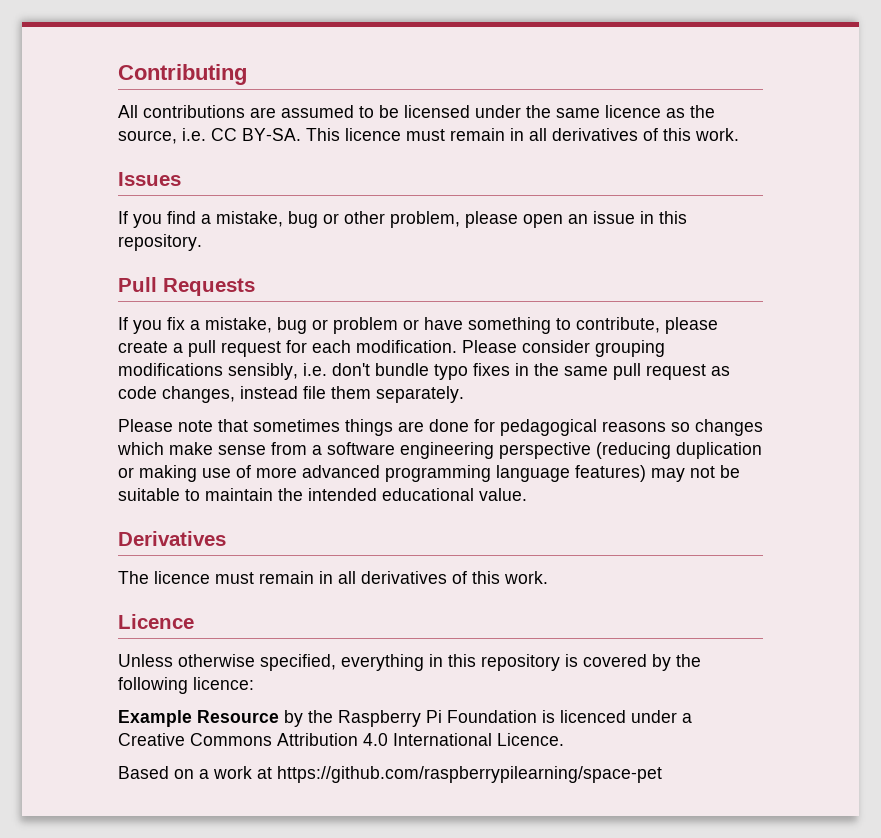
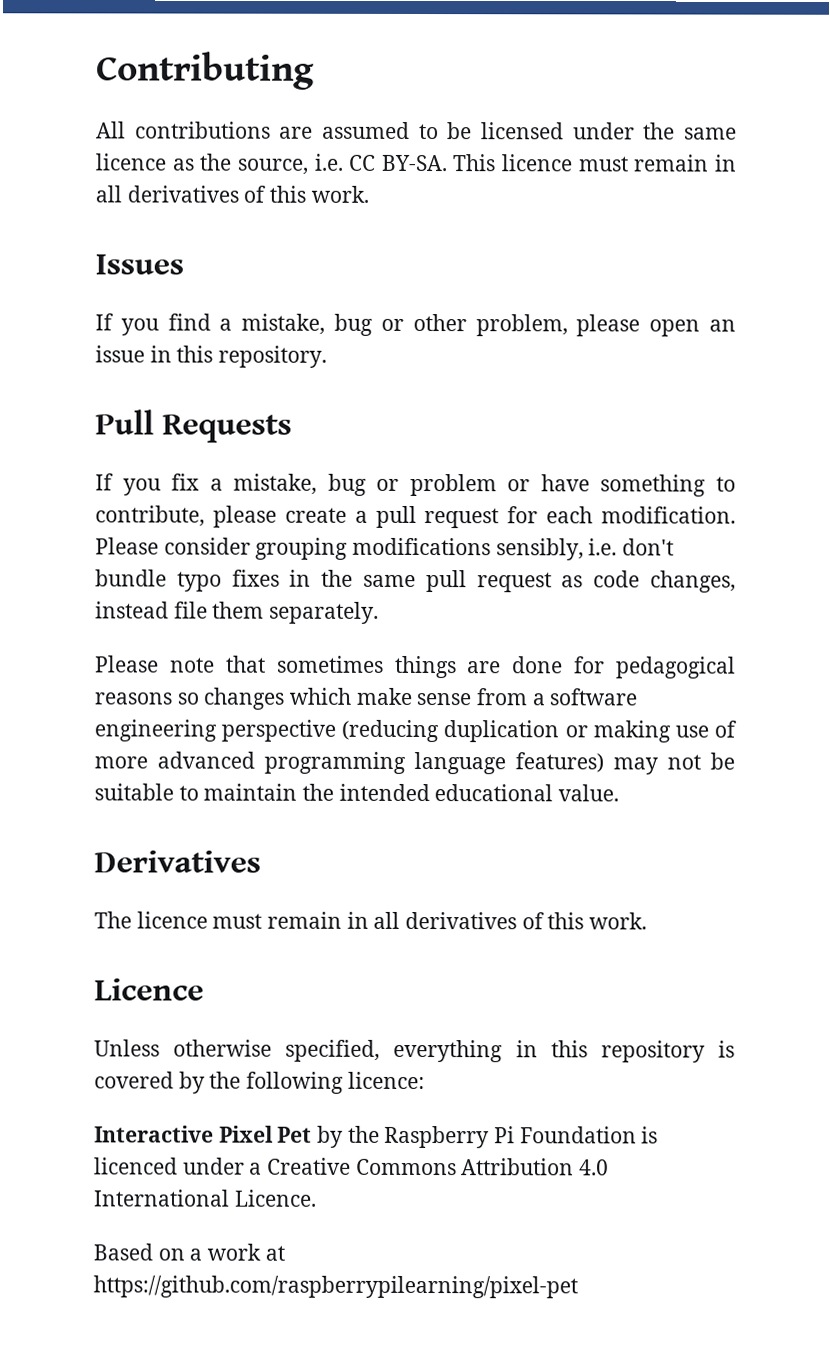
- Example Resource by the Raspberry Pi Foundation is licenced under a Creative Commons Attribution 4.0 International Licence.
+ Interactive Pixel Pet by the Raspberry Pi Foundation is licenced under a Creative Commons Attribution 4.0 International Licence.
- Based on a work at https://github.com/raspberrypilearning/space-pet
+ Based on a work at https://github.com/raspberrypilearning/pixel-pet

